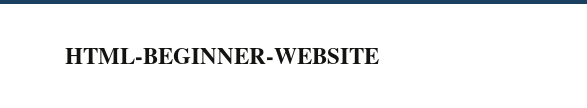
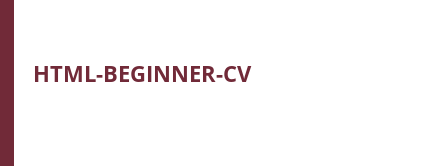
- HTML-BEGINNER-WEBSITE
+ HTML-BEGINNER-CV

